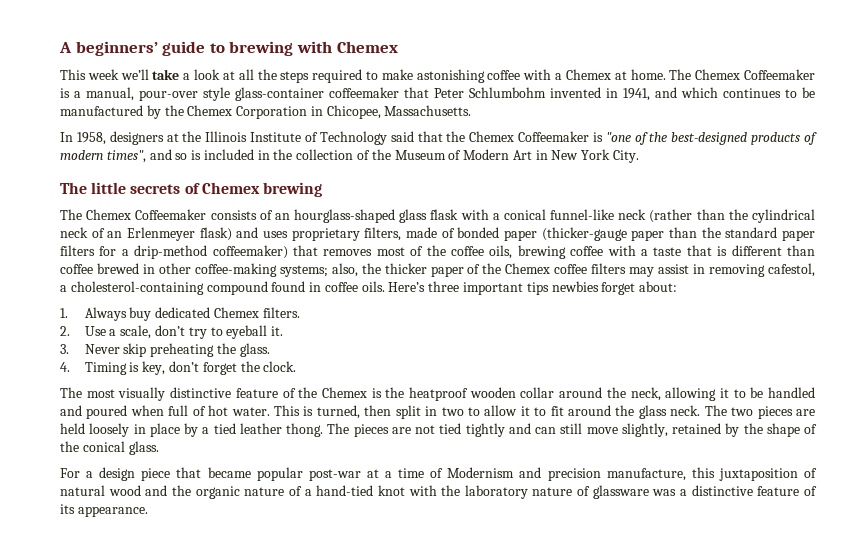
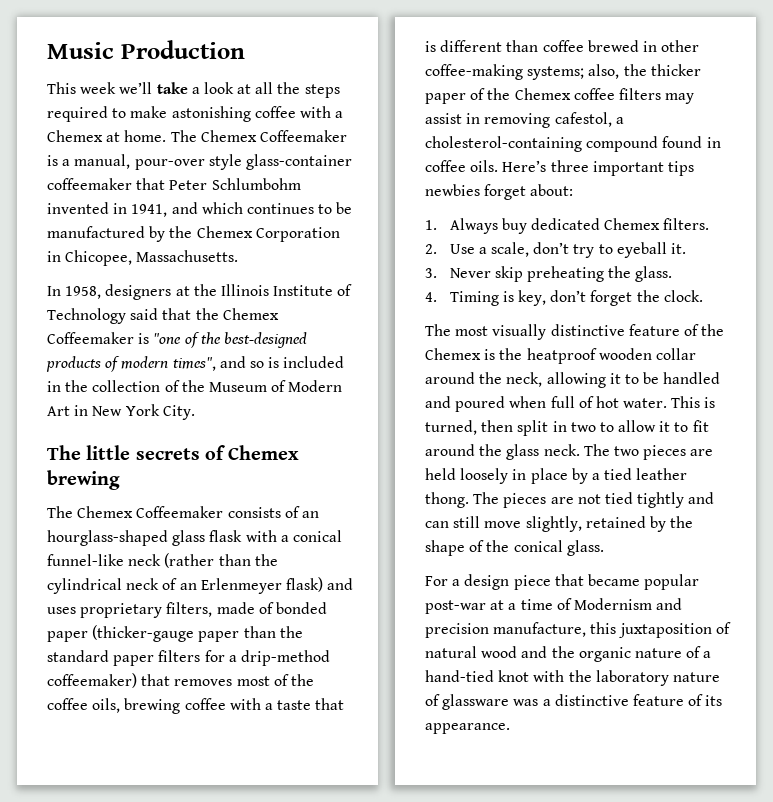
- A beginners’ guide to brewing with Chemex
+ Music Production

